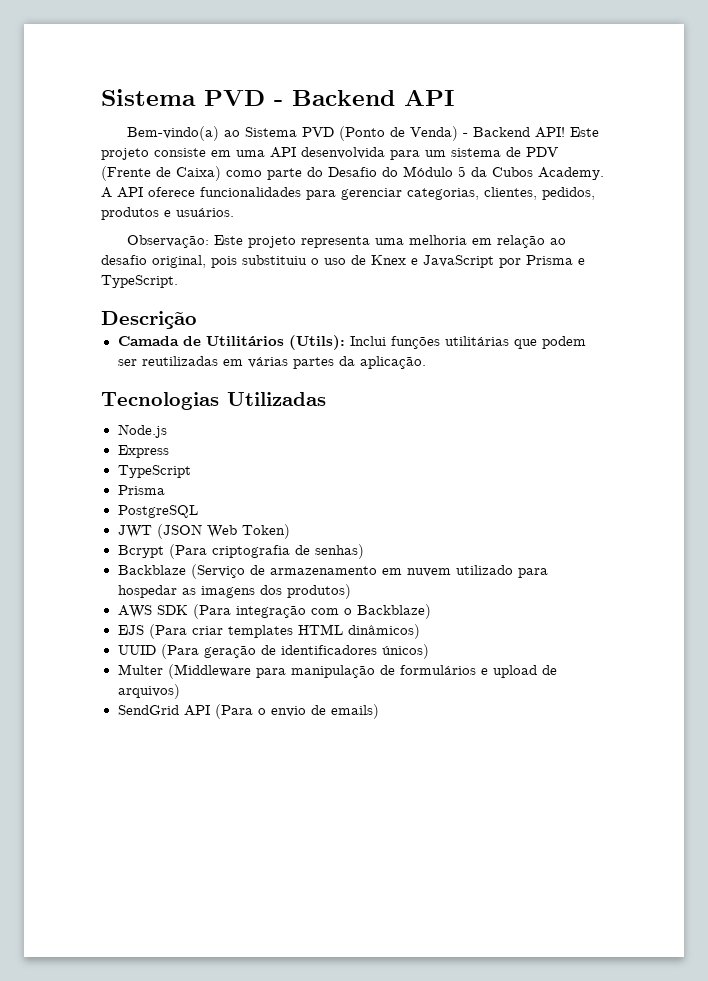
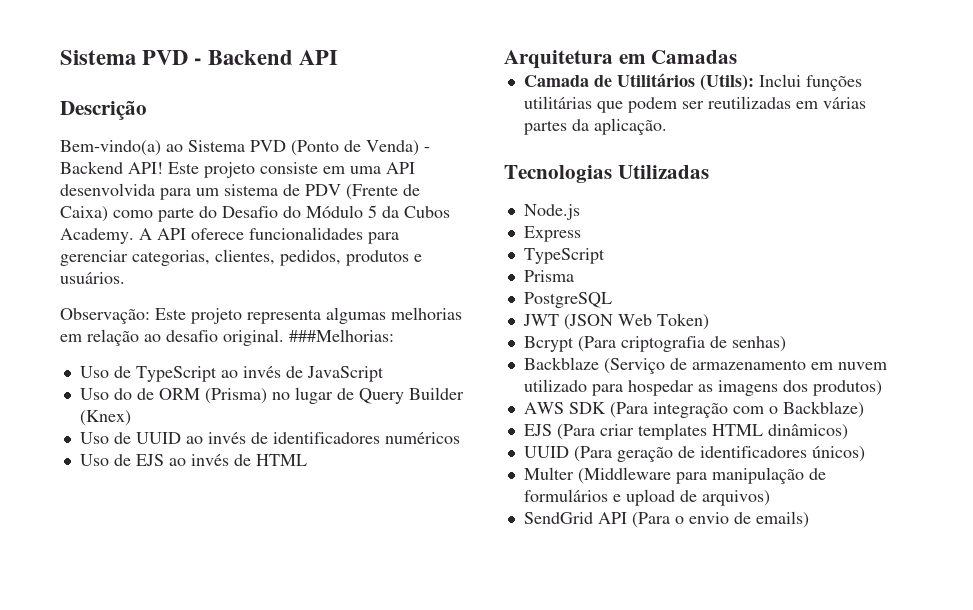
+ Descrição
- Observação: Este projeto representa uma melhoria em relação ao desafio original, pois substituiu o uso de Knex e JavaScript por Prisma e TypeScript.
- Descrição
+ Observação: Este projeto representa algumas melhorias em relação ao desafio original. ###Melhorias:
+ Uso de TypeScript ao invés de JavaScript
+ Uso do de ORM (Prisma) no lugar de Query Builder (Knex)
+ Uso de UUID ao invés de identificadores numéricos
+ Uso de EJS ao invés de HTML
+ Arquitetura em Camadas

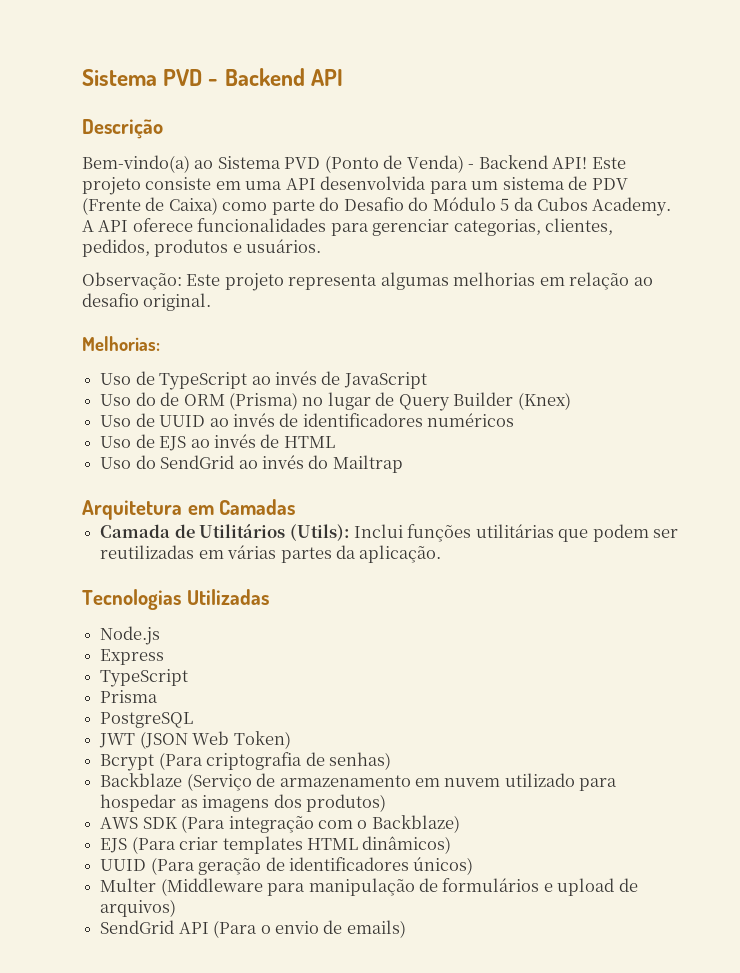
- Observação: Este projeto representa algumas melhorias em relação ao desafio original. ###Melhorias:
+ Observação: Este projeto representa algumas melhorias em relação ao desafio original.
+ Melhorias:
+ Uso do SendGrid ao invés do Mailtrap

